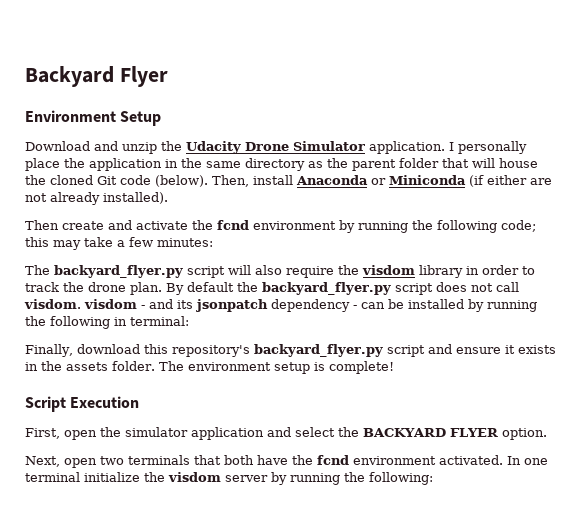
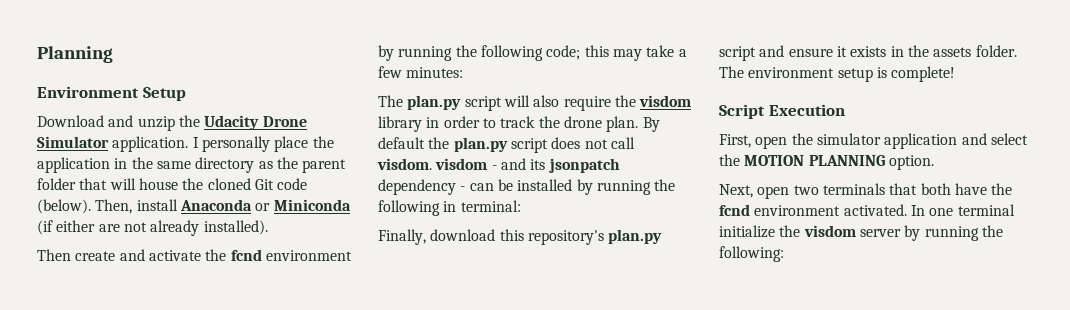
- Backyard Flyer
+ Planning
- The backyard_flyer.py script will also require the visdom library in order to track the drone plan.
+ The plan.py script will also require the visdom library in order to track the drone plan.
- By default the backyard_flyer.py script does not call visdom. visdom - and its jsonpatch dependency - can be installed by running the following in terminal:
+ By default the plan.py script does not call visdom. visdom - and its jsonpatch dependency - can be installed by running the following in terminal:
- Finally, download this repository's backyard_flyer.py script and ensure it exists in the assets folder.
+ Finally, download this repository's plan.py script and ensure it exists in the assets folder.
- First, open the simulator application and select the BACKYARD FLYER option.
+ First, open the simulator application and select the MOTION PLANNING option.

